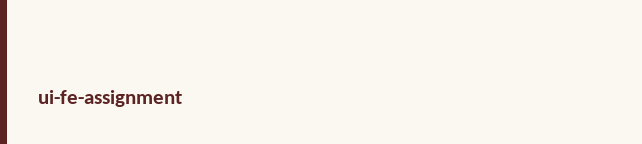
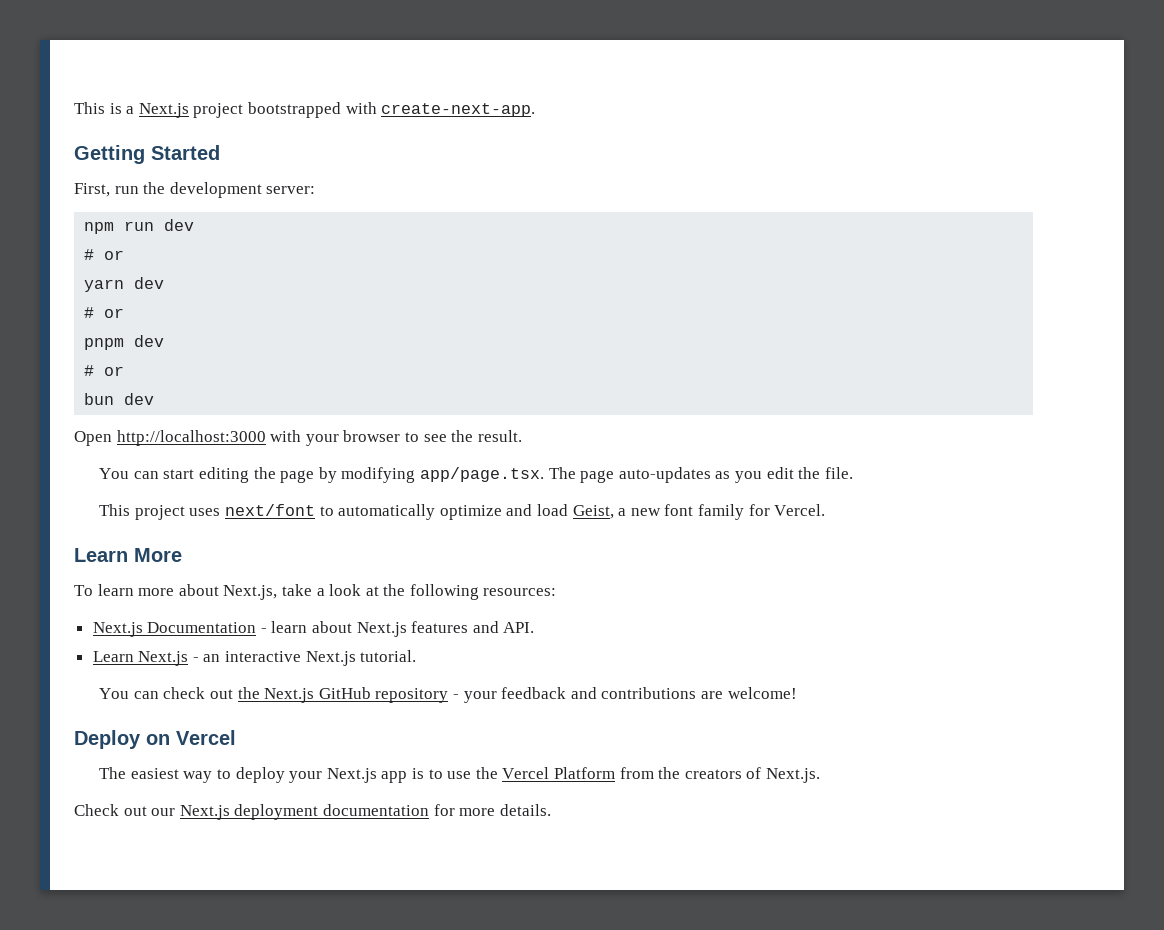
- ui-fe-assignment
+ This is a Next.js project bootstrapped with create-next-app.
+ Getting Started
+ First, run the development server:
+ npm run dev
+ # or
+ yarn dev
+ # or
+ pnpm dev
+ # or
+ bun dev
+ Open http://localhost:3000 with your browser to see the result.
+ You can start editing the page by modifying app/page.tsx. The page auto-updates as you edit the file.
+ This project uses next/font to automatically optimize and load Geist, a new font family for Vercel.
+ Learn More
+ To learn more about Next.js, take a look at the following resources:
+ Next.js Documentation - learn about Next.js features and API.
+ Learn Next.js - an interactive Next.js tutorial.
+ You can check out the Next.js GitHub repository - your feedback and contributions are welcome!
+ Deploy on Vercel
+ The easiest way to deploy your Next.js app is to use the Vercel Platform from the creators of Next.js.
+ Check out our Next.js deployment documentation for more details.

